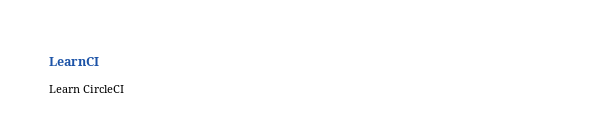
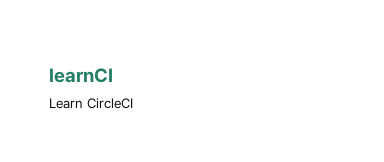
- LearnCI
+ learnCI

